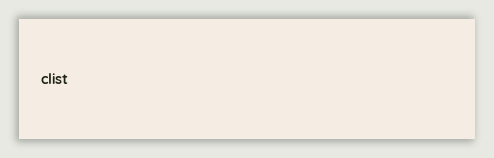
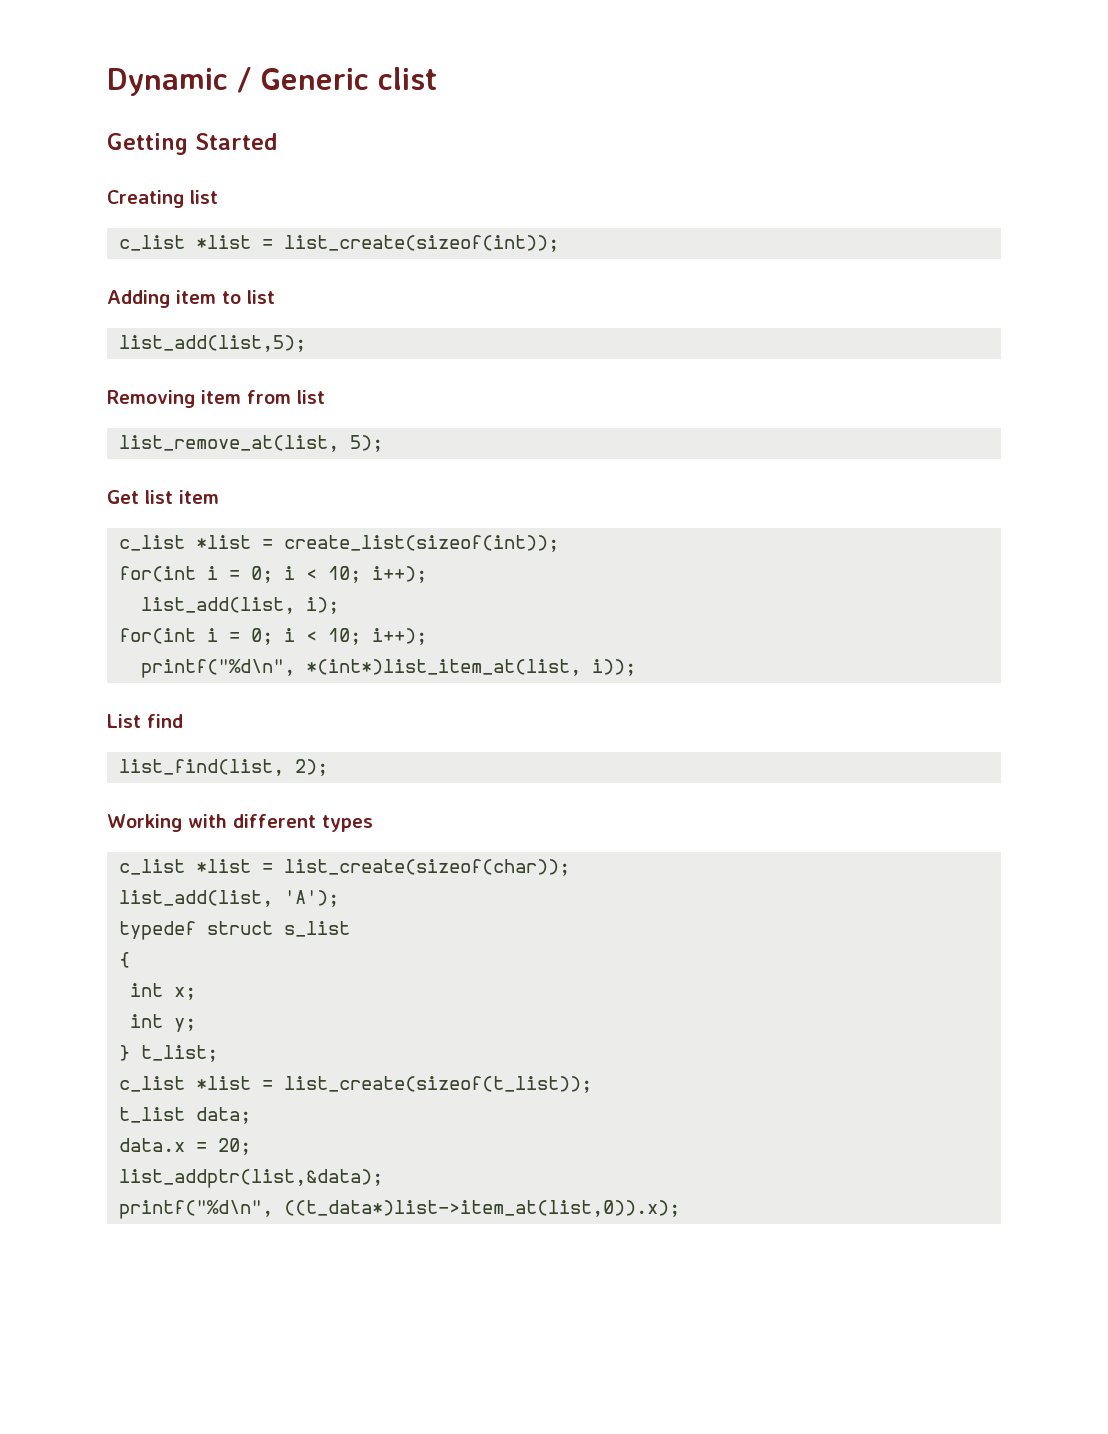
- clist
+ Dynamic / Generic clist
+ Getting Started
+ Creating list
+ c_list *list = list_create(sizeof(int));
+ Adding item to list
+ list_add(list,5);
+ Removing item from list
+ list_remove_at(list, 5);
+ Get list item
+ c_list *list = create_list(sizeof(int));
+ for(int i = 0; i < 10; i++);
+ list_add(list, i);
+ for(int i = 0; i < 10; i++);
+ printf("%d\n", *(int*)list_item_at(list, i));
+ List find
+ list_find(list, 2);
+ Working with different types
+ c_list *list = list_create(sizeof(char));
+ list_add(list, 'A');
+ typedef struct s_list
+ {
+ int x;
+ int y;
+ } t_list;
+ c_list *list = list_create(sizeof(t_list));
+ t_list data;
+ data.x = 20;
+ list_addptr(list,&data);
+ printf("%d\n", ((t_data*)list->item_at(list,0)).x);

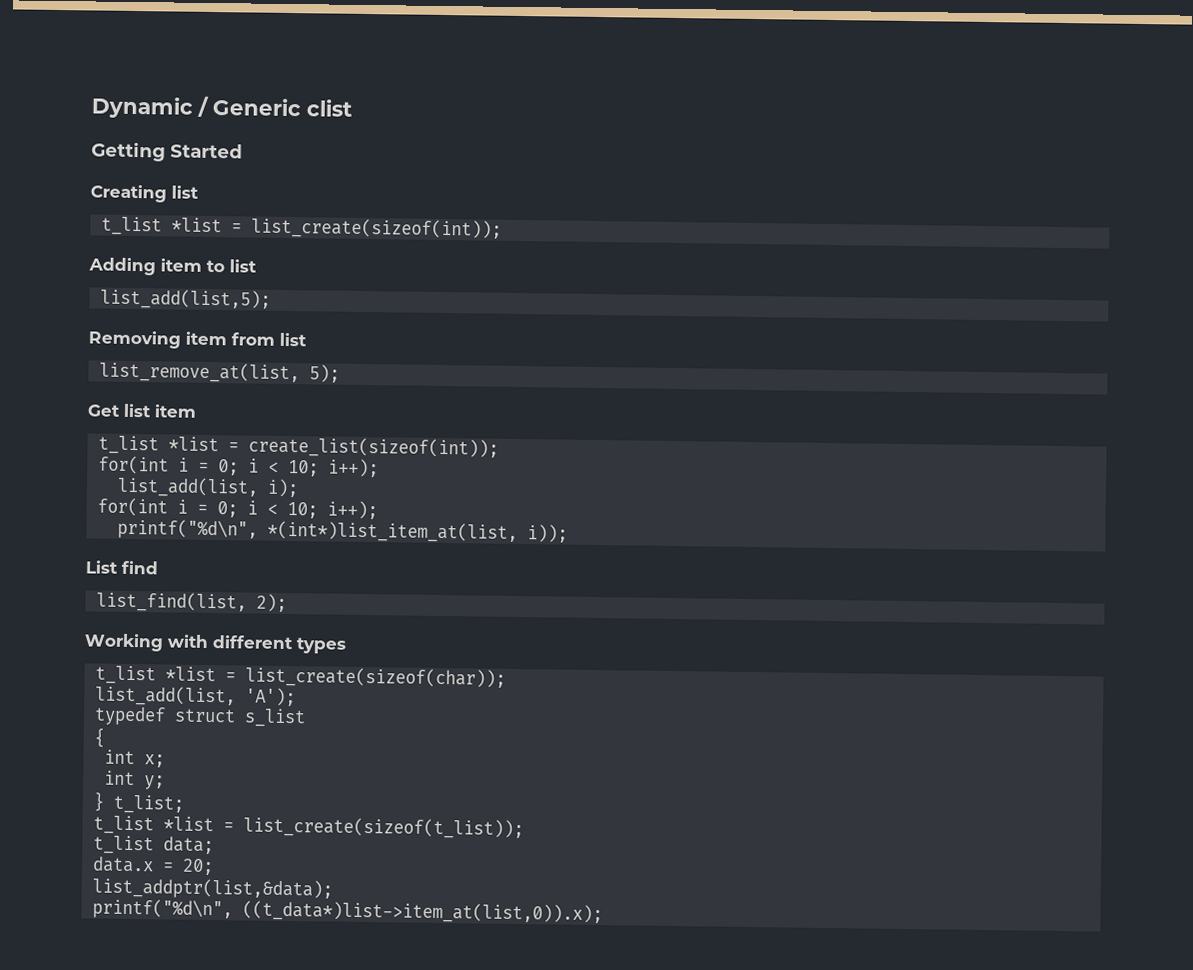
- c_list *list = list_create(sizeof(int));
+ t_list *list = list_create(sizeof(int));
- c_list *list = create_list(sizeof(int));
+ t_list *list = create_list(sizeof(int));
- c_list *list = list_create(sizeof(char));
+ t_list *list = list_create(sizeof(char));
- c_list *list = list_create(sizeof(t_list));
+ t_list *list = list_create(sizeof(t_list));

